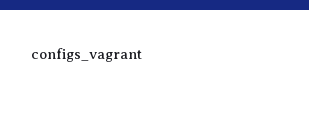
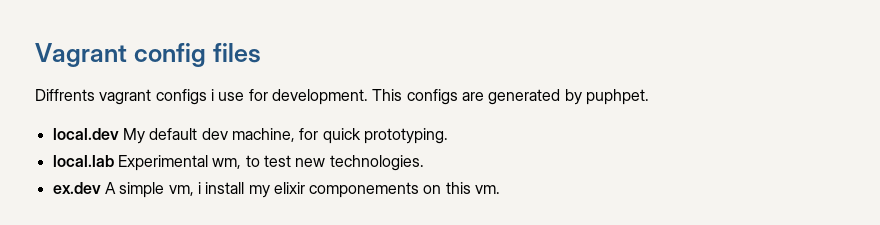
- configs_vagrant
+ Vagrant config files
+ Diffrents vagrant configs i use for development. This configs are generated by puphpet.
+ local.dev My default dev machine, for quick prototyping.
+ local.lab Experimental wm, to test new technologies.
+ ex.dev A simple vm, i install my elixir componements on this vm.

